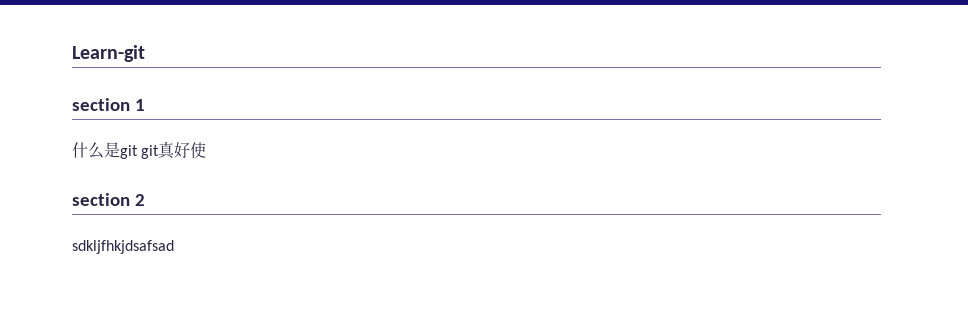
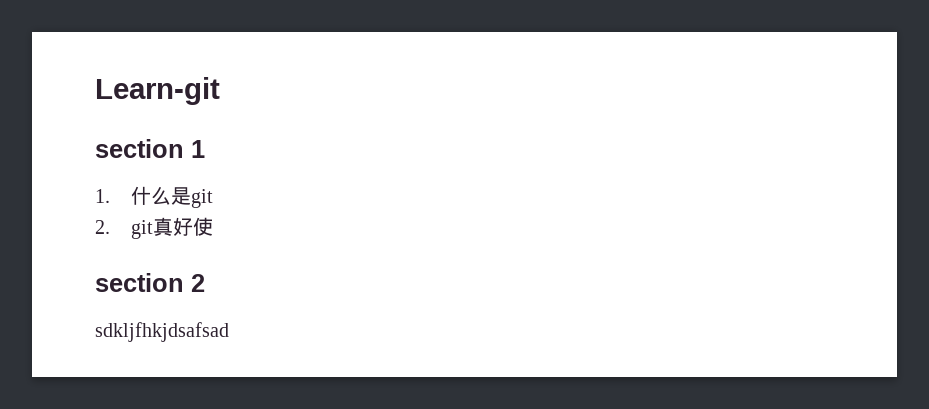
- 什么是git git真好使
+ 1.什么是git
+ 2. git真好使

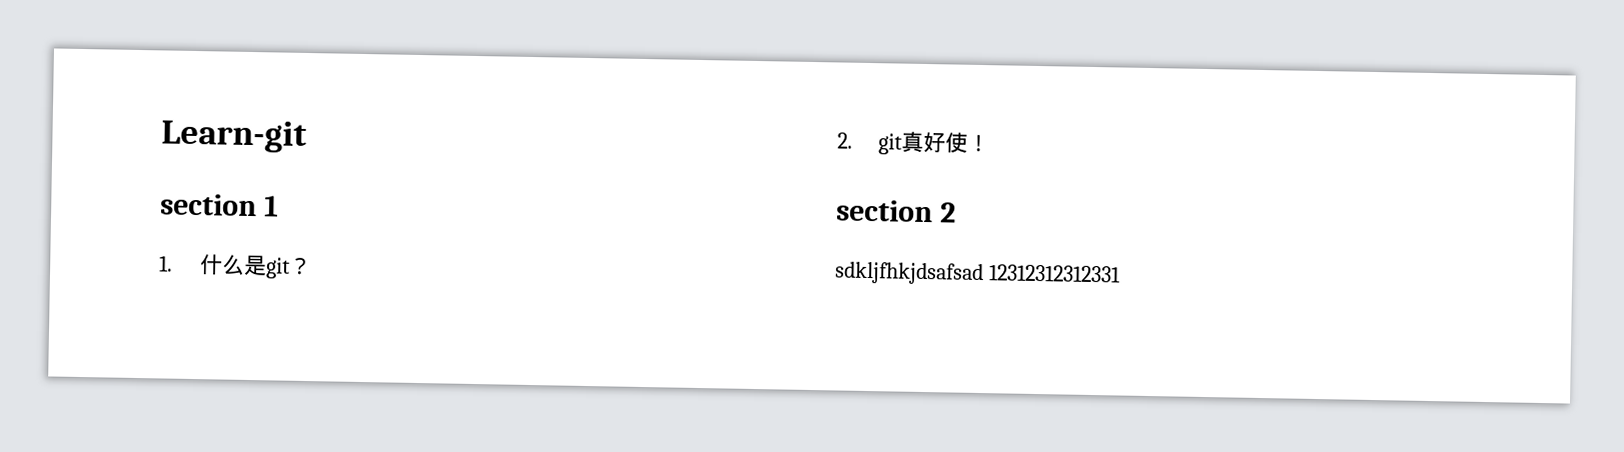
- 1.什么是git
+ 1.什么是git？
- 2. git真好使
+ 2. git真好使！
- sdkljfhkjdsafsad
+ sdkljfhkjdsafsad 12312312312331

